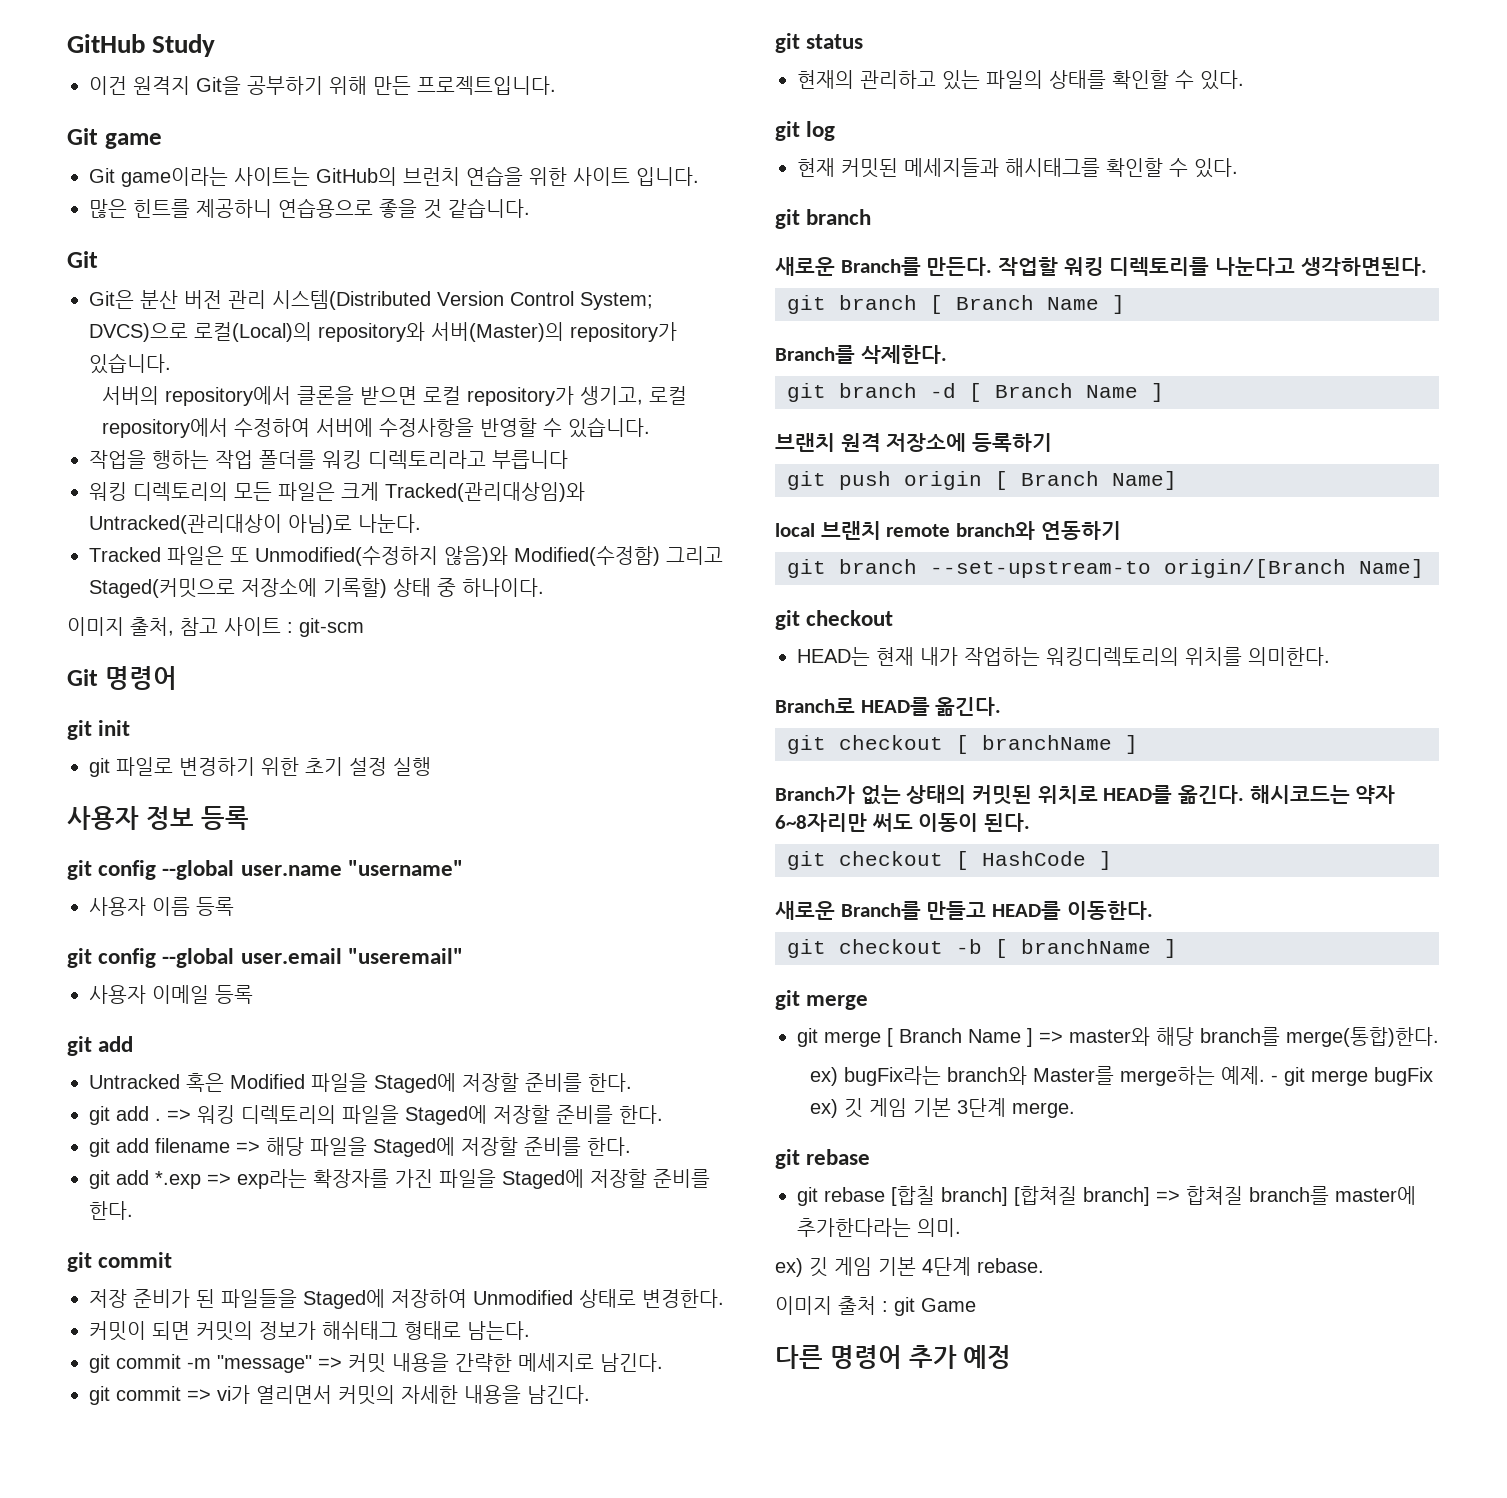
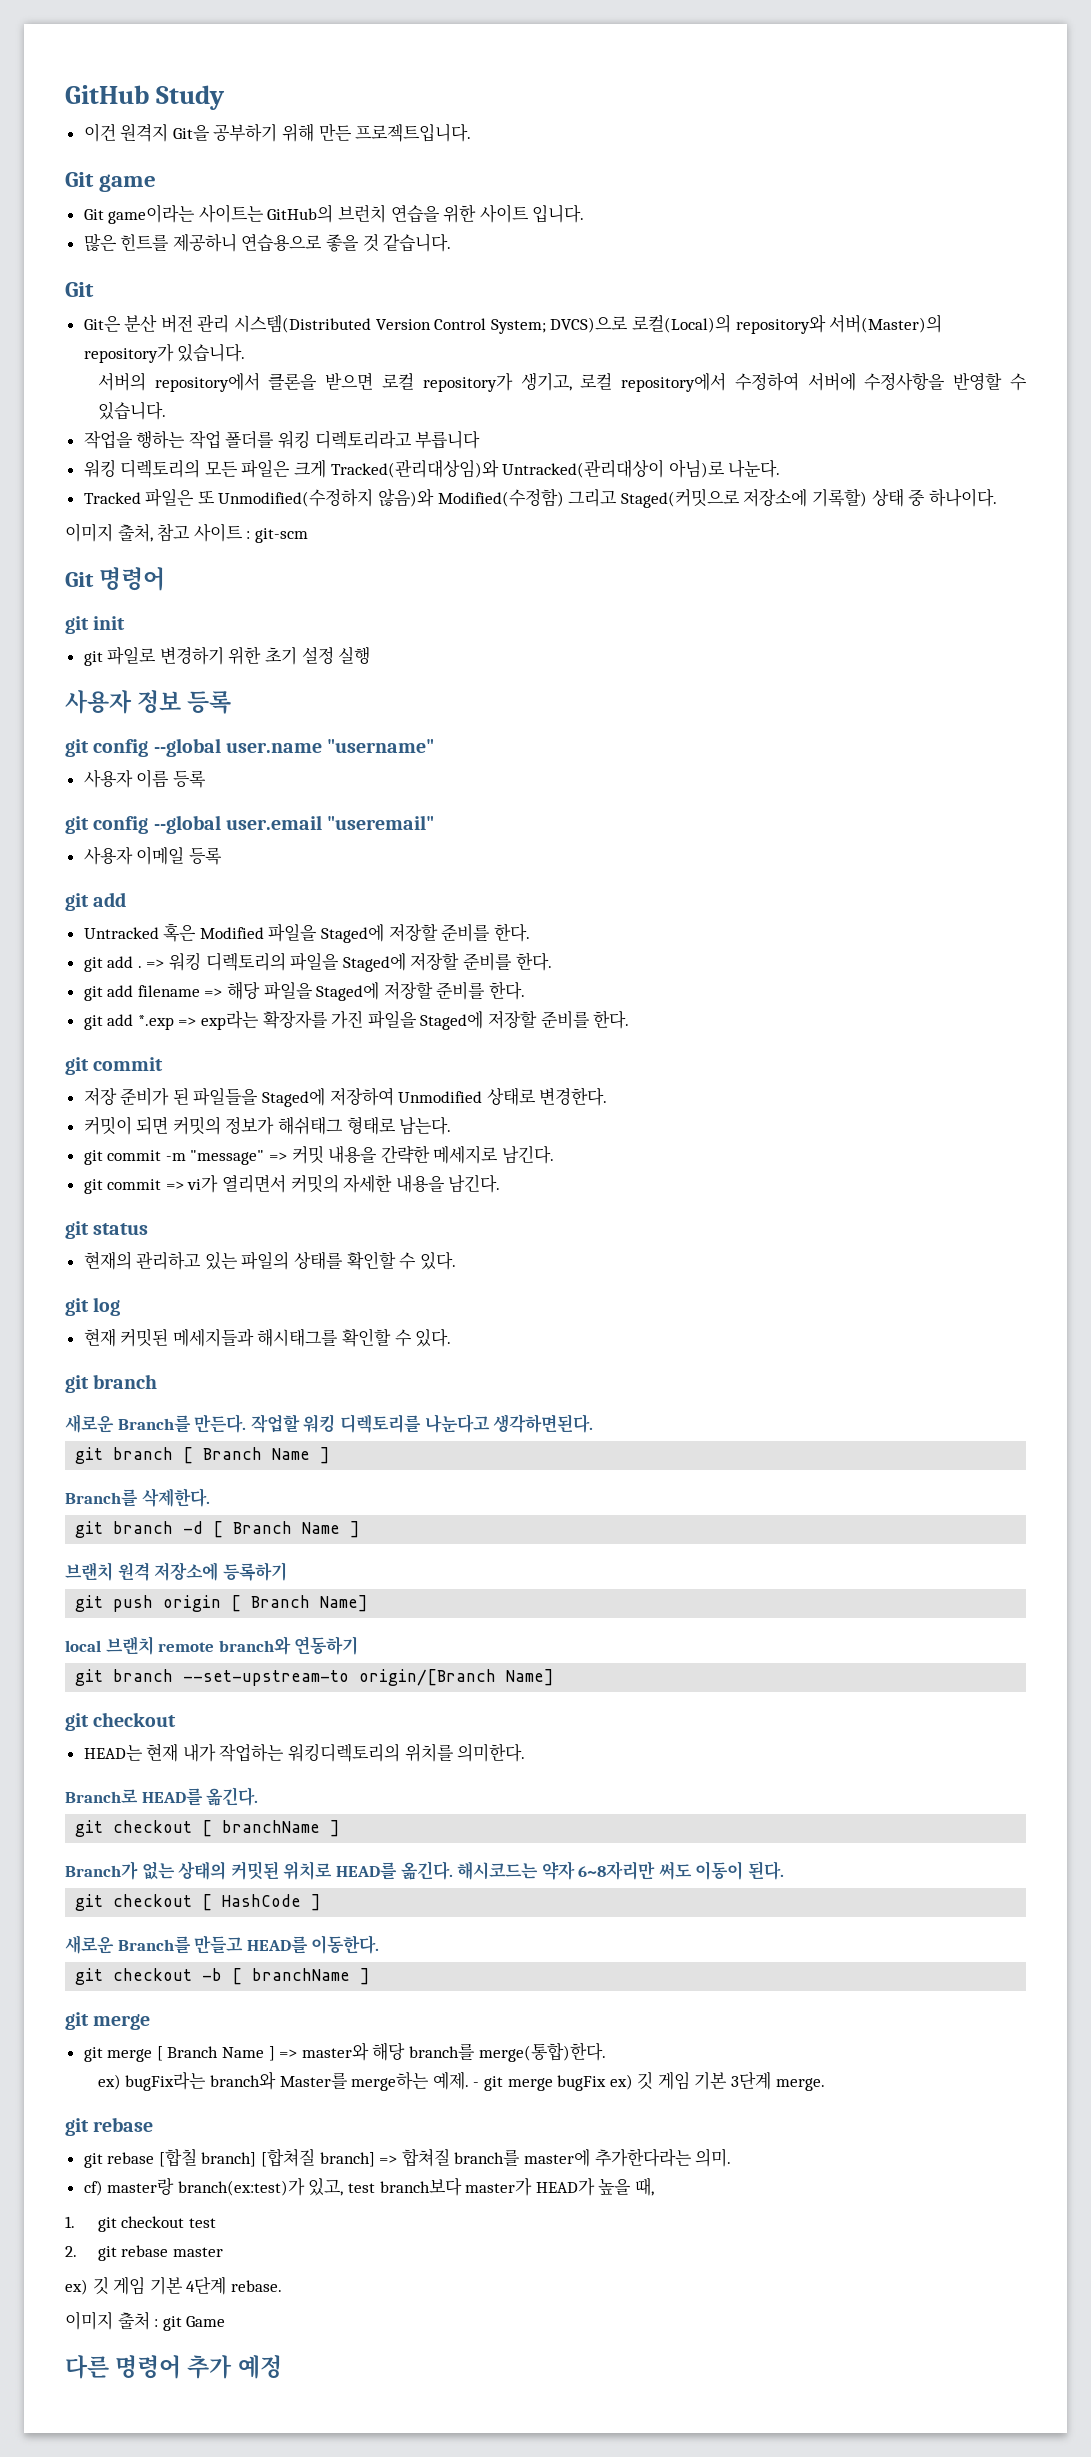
+ cf) master랑 branch(ex:test)가 있고, test branch보다 master가 HEAD가 높을 때,
+ 1. git checkout test
+ 2. git rebase master

